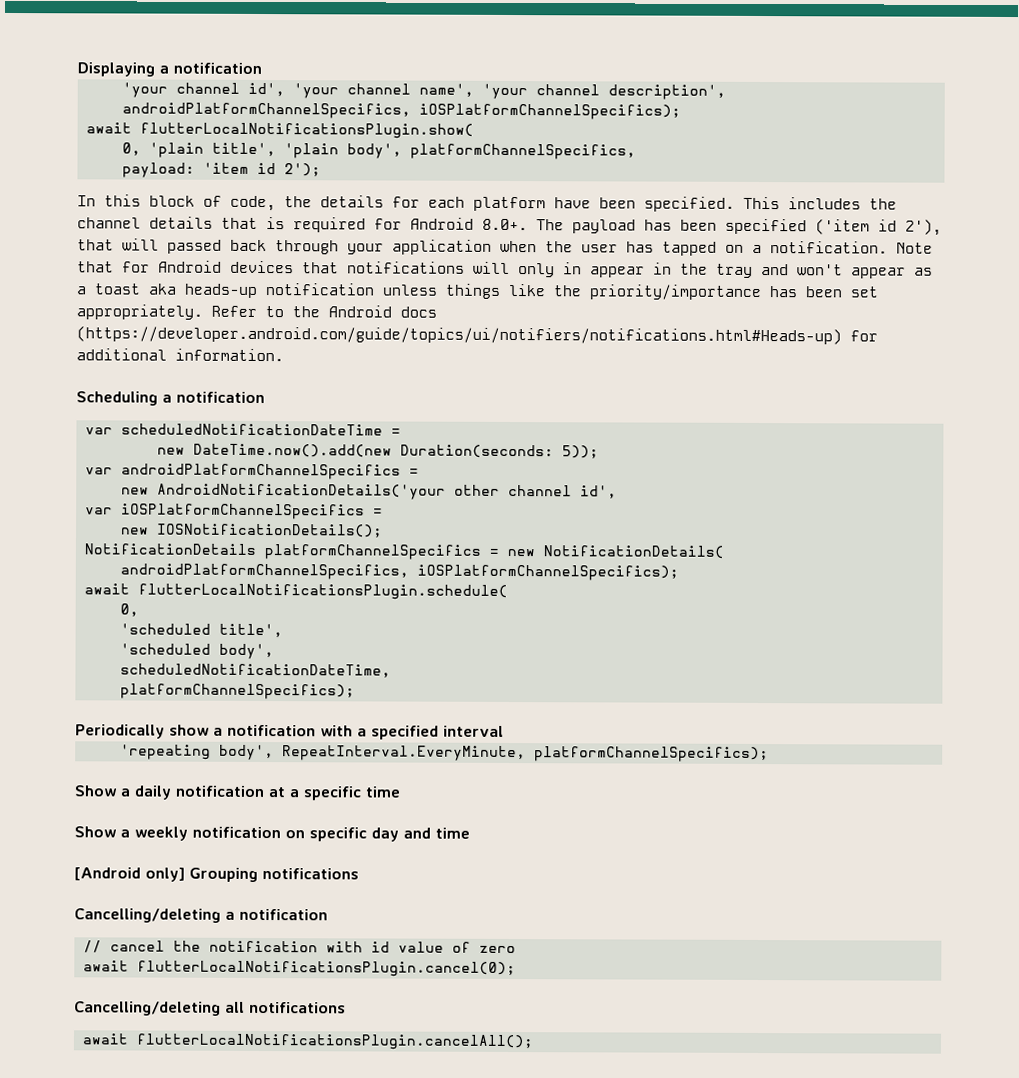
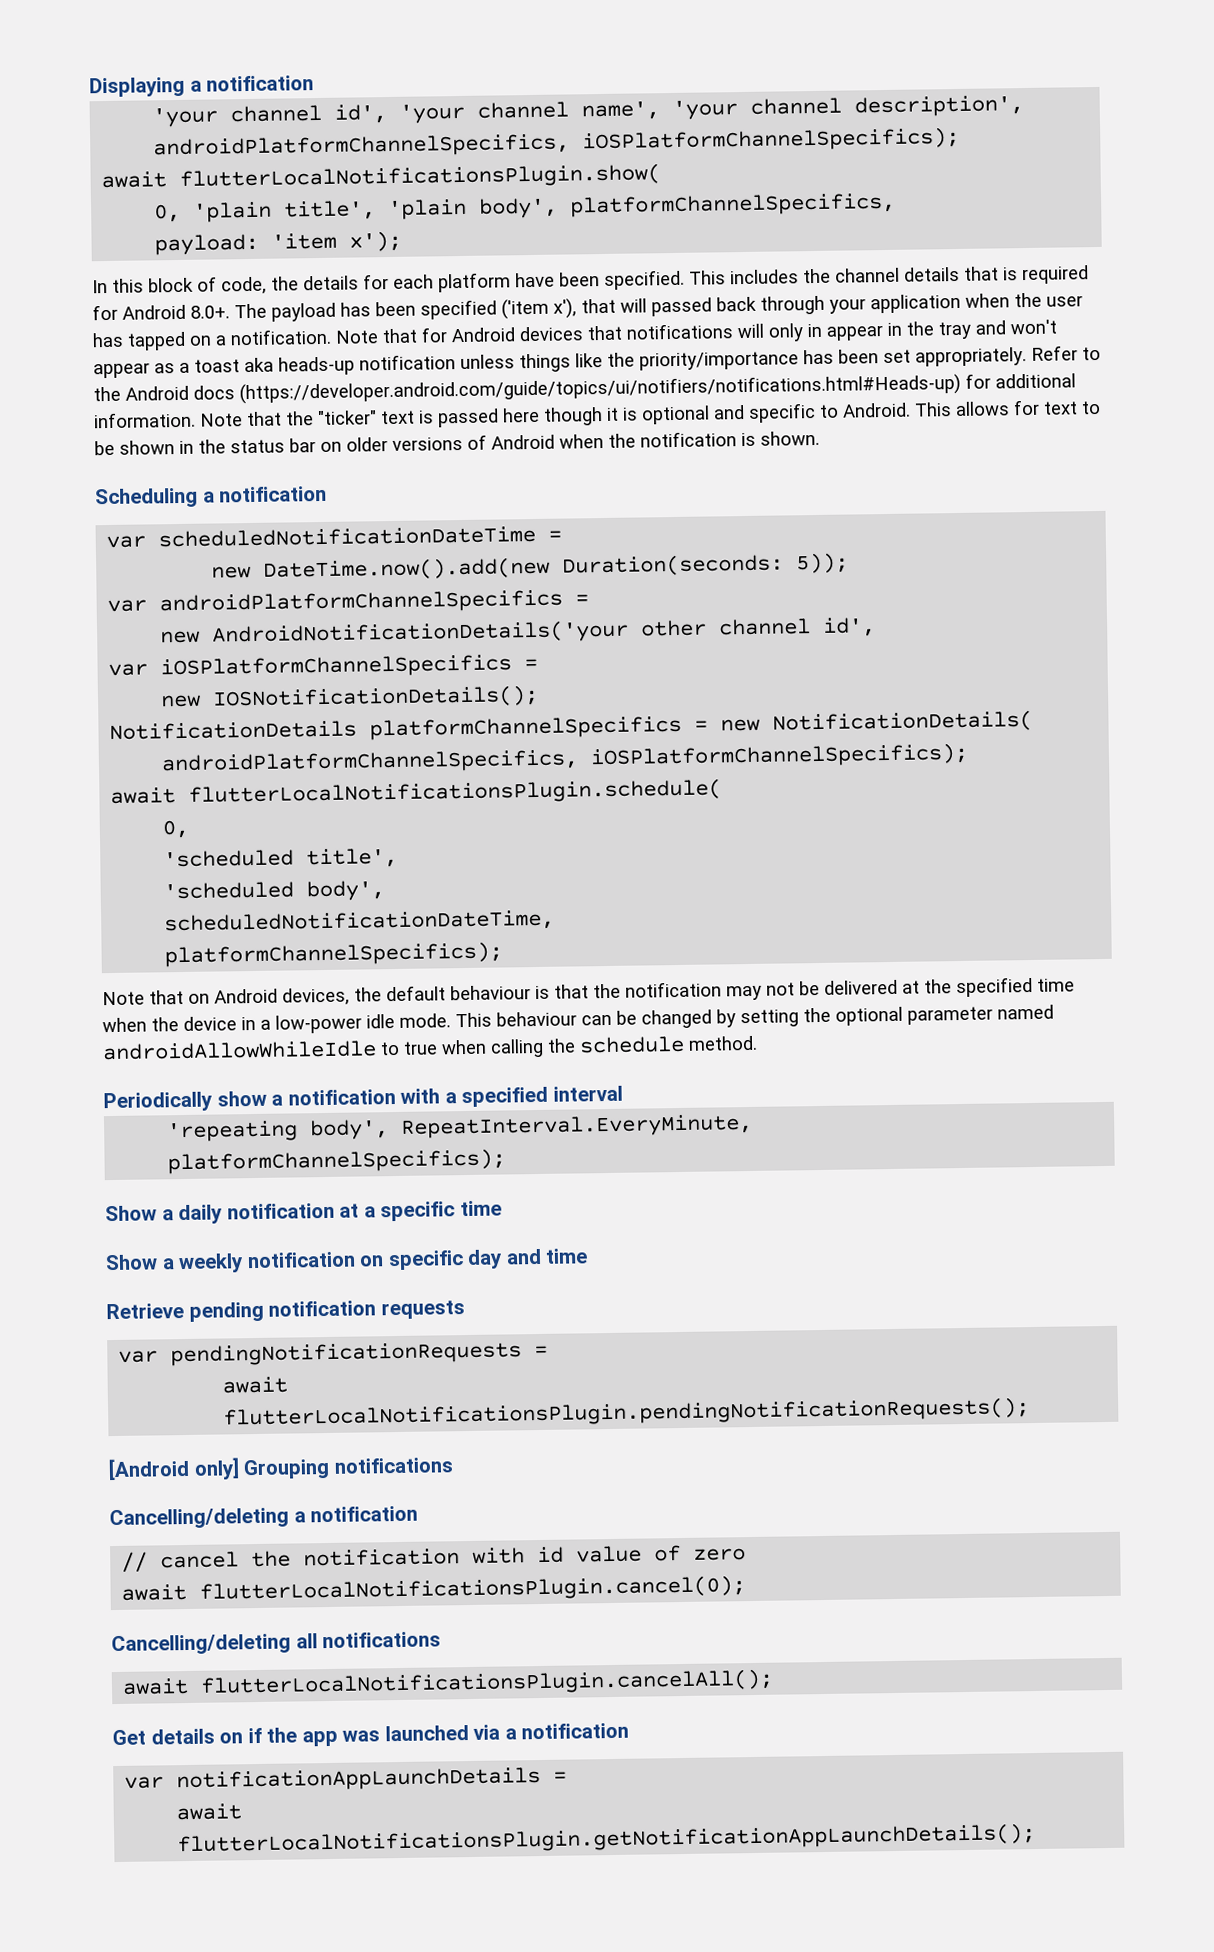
- payload: 'item id 2');
+ payload: 'item x');
- This includes the channel details that is required for Android 8.0+. The payload has been specified ('item id 2'), that will passed back through your application when the user has tapped on a notification.
+ This includes the channel details that is required for Android 8.0+. The payload has been specified ('item x'), that will passed back through your application when the user has tapped on a notification.
+ Note that the "ticker" text is passed here though it is optional and specific to Android. This allows for text to be shown in the status bar on older versions of Android when the notification is shown.
+ Note that on Android devices, the default behaviour is that the notification may not be delivered at the specified time when the device in a low-power idle mode. This behaviour can be changed by setting the optional parameter named androidAllowWhileIdle to true when calling the schedule method.
+ Retrieve pending notification requests
+ var pendingNotificationRequests =
+ await flutterLocalNotificationsPlugin.pendingNotificationRequests();
+ Get details on if the app was launched via a notification
+ var notificationAppLaunchDetails =
+ await flutterLocalNotificationsPlugin.getNotificationAppLaunchDetails();

